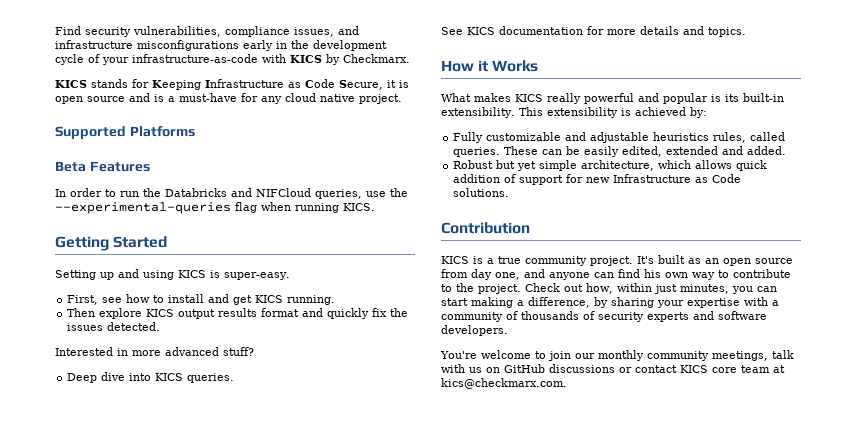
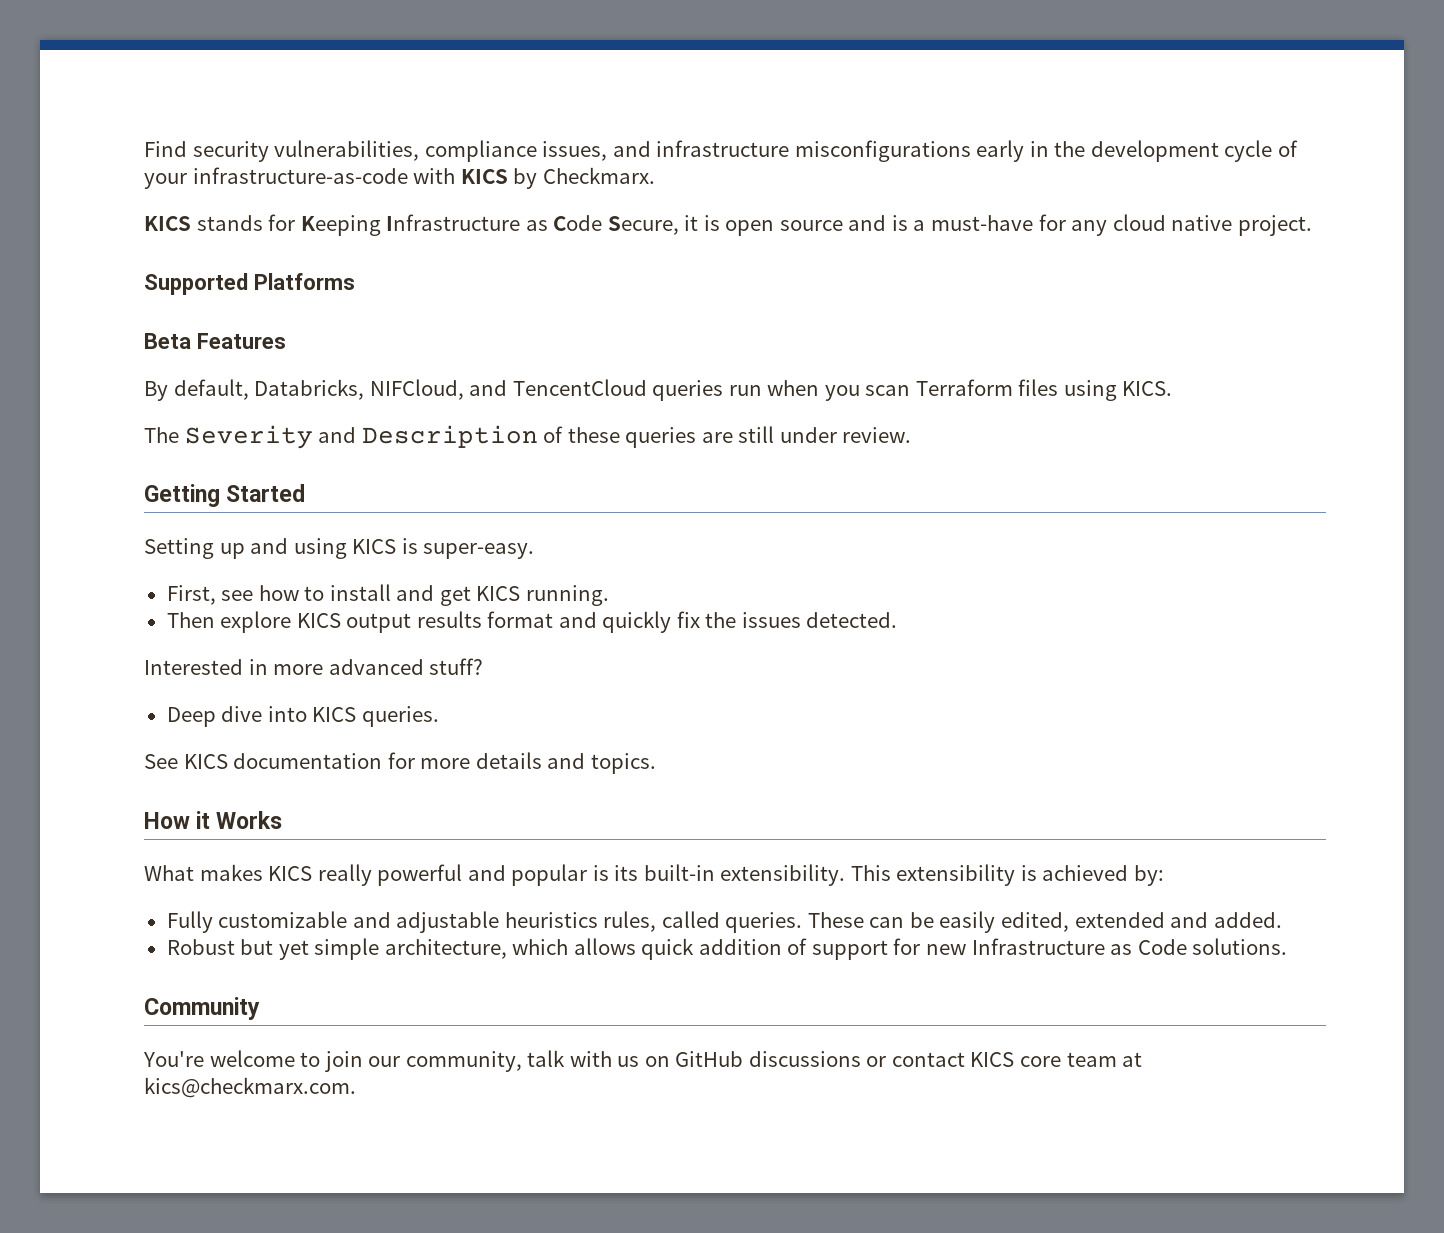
- In order to run the Databricks and NIFCloud queries, use the --experimental-queries flag when running KICS.
+ By default, Databricks, NIFCloud, and TencentCloud queries run when you scan Terraform files using KICS.
+ The Severity and Description of these queries are still under review.
- Contribution
- KICS is a true community project. It's built as an open source from day one, and anyone can find his own way to contribute to the project. Check out how, within just minutes, you can start making a difference, by sharing your expertise with a community of thousands of security experts and software developers.
+ Community
- You're welcome to join our monthly community meetings, talk with us on GitHub discussions or contact KICS core team at kics@checkmarx.com.
+ You're welcome to join our community, talk with us on GitHub discussions or contact KICS core team at kics@checkmarx.com.

